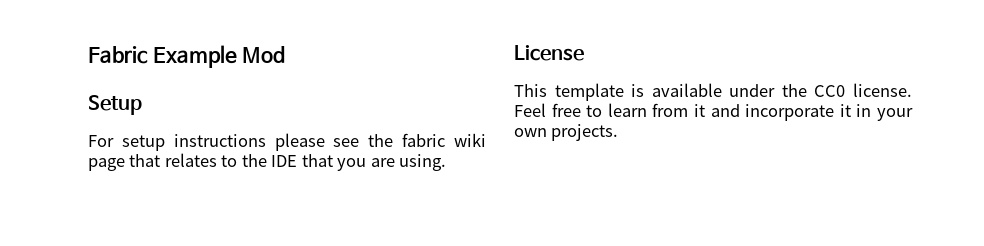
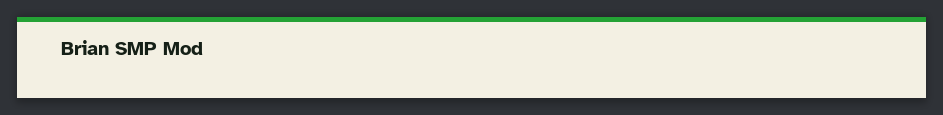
- Fabric Example Mod
+ Brian SMP Mod
- Setup
- For setup instructions please see the fabric wiki page that relates to the IDE that you are using.
- License
- This template is available under the CC0 license. Feel free to learn from it and incorporate it in your own projects.

